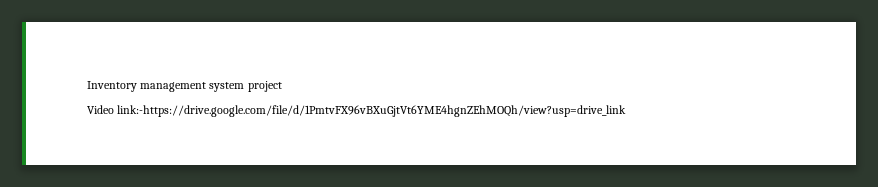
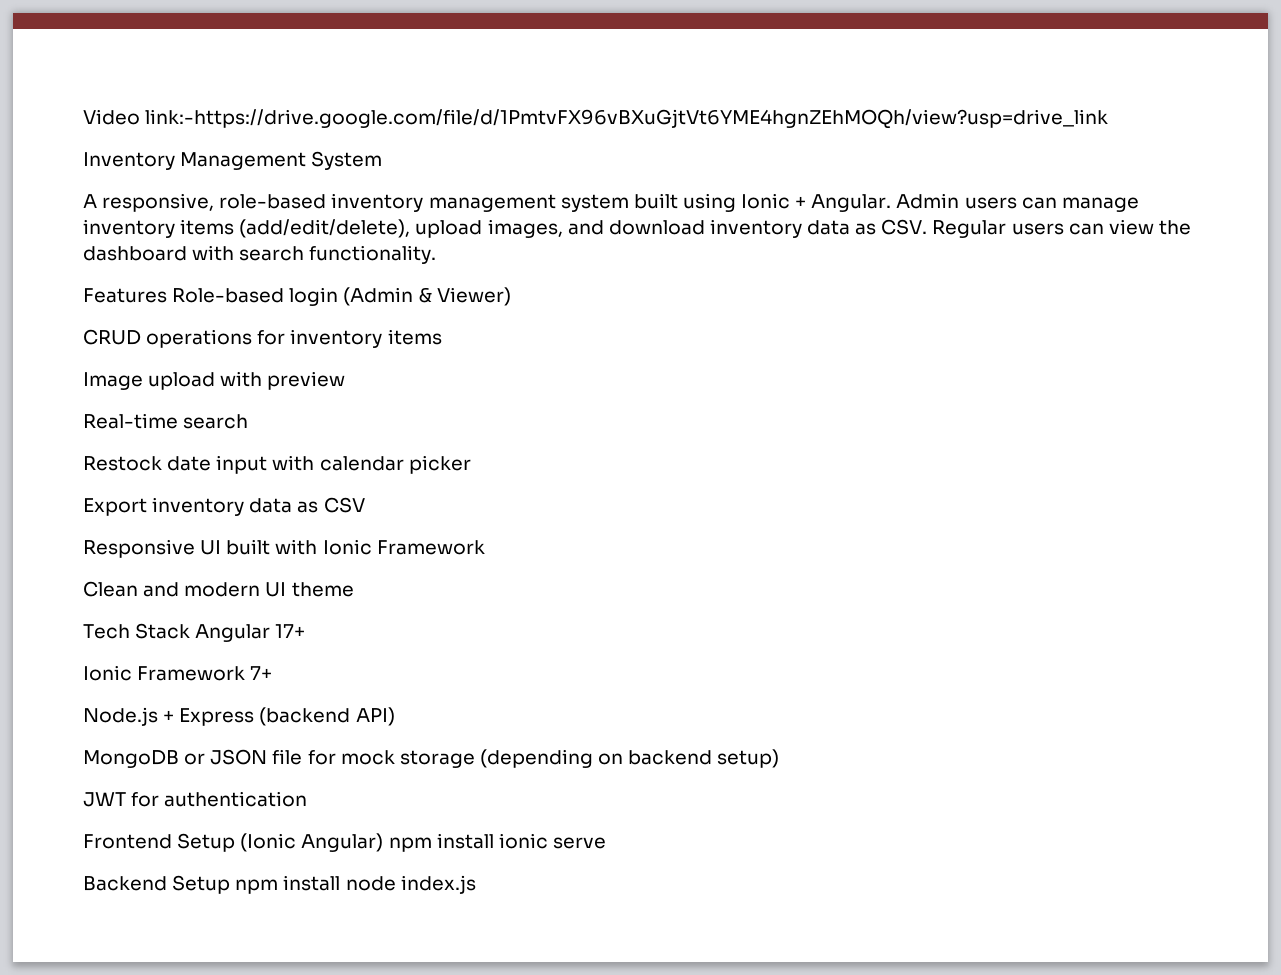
- Inventory management system project
  Video link:-https://drive.google.com/file/d/1PmtvFX96vBXuGjtVt6YME4hgnZEhMOQh/view?usp=drive_link
+ Inventory Management System
+ A responsive, role-based inventory management system built using Ionic + Angular. Admin users can manage inventory items (add/edit/delete), upload images, and download inventory data as CSV. Regular users can view the dashboard with search functionality.
+ Features Role-based login (Admin & Viewer)
+ CRUD operations for inventory items
+ Image upload with preview
+ Real-time search
+ Restock date input with calendar picker
+ Export inventory data as CSV
+ Responsive UI built with Ionic Framework
+ Clean and modern UI theme
+ Tech Stack Angular 17+
+ Ionic Framework 7+
+ Node.js + Express (backend API)
+ MongoDB or JSON file for mock storage (depending on backend setup)
+ JWT for authentication
+ Frontend Setup (Ionic Angular) npm install ionic serve
+ Backend Setup npm install node index.js

